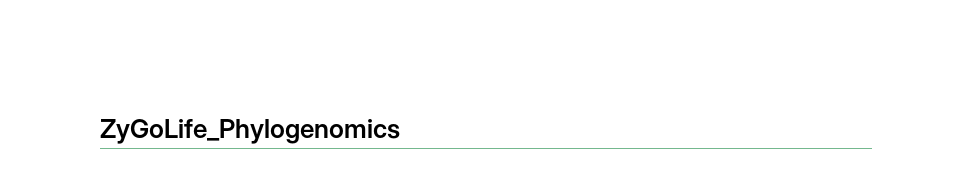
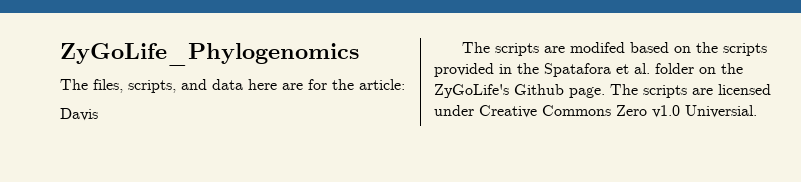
+ The files, scripts, and data here are for the article:
+ Davis
+ The scripts are modifed based on the scripts provided in the Spatafora et al. folder on the ZyGoLife's Github page. The scripts are licensed under Creative Commons Zero v1.0 Universial.

